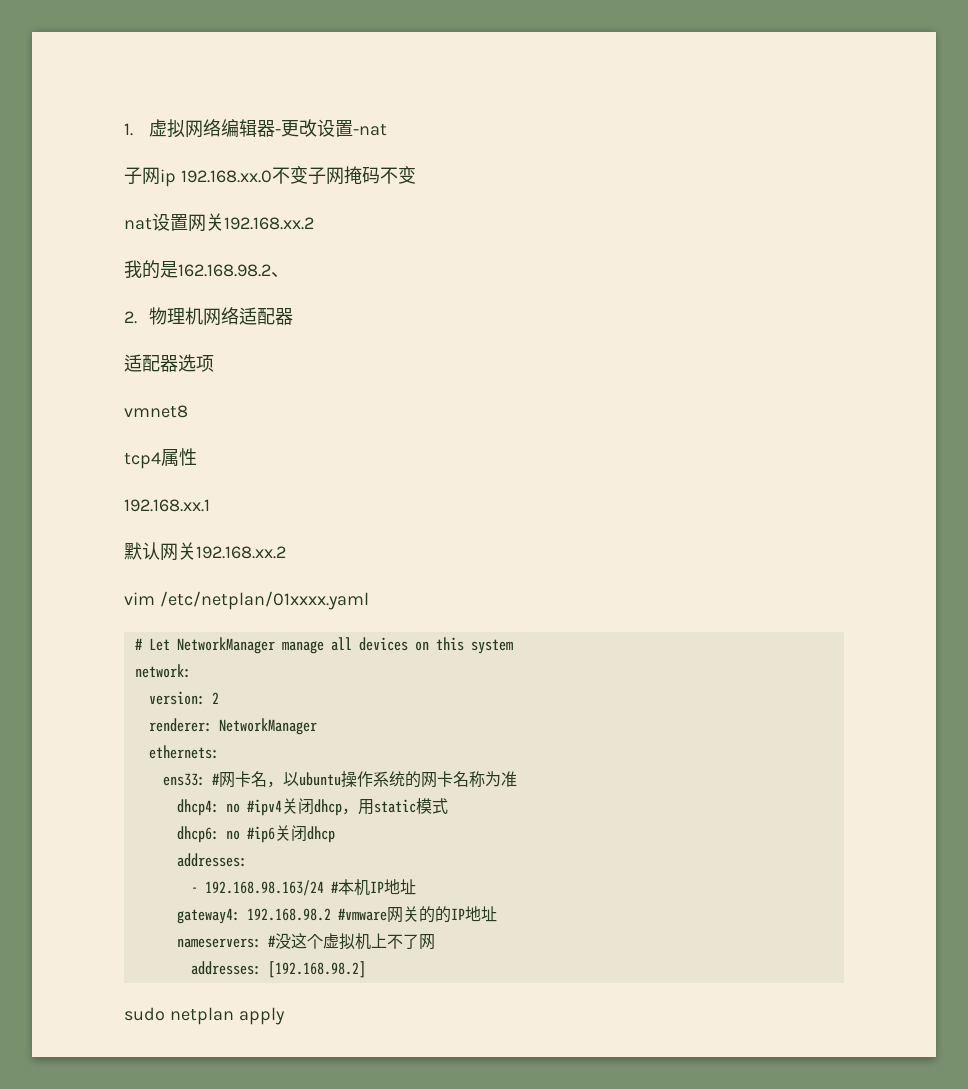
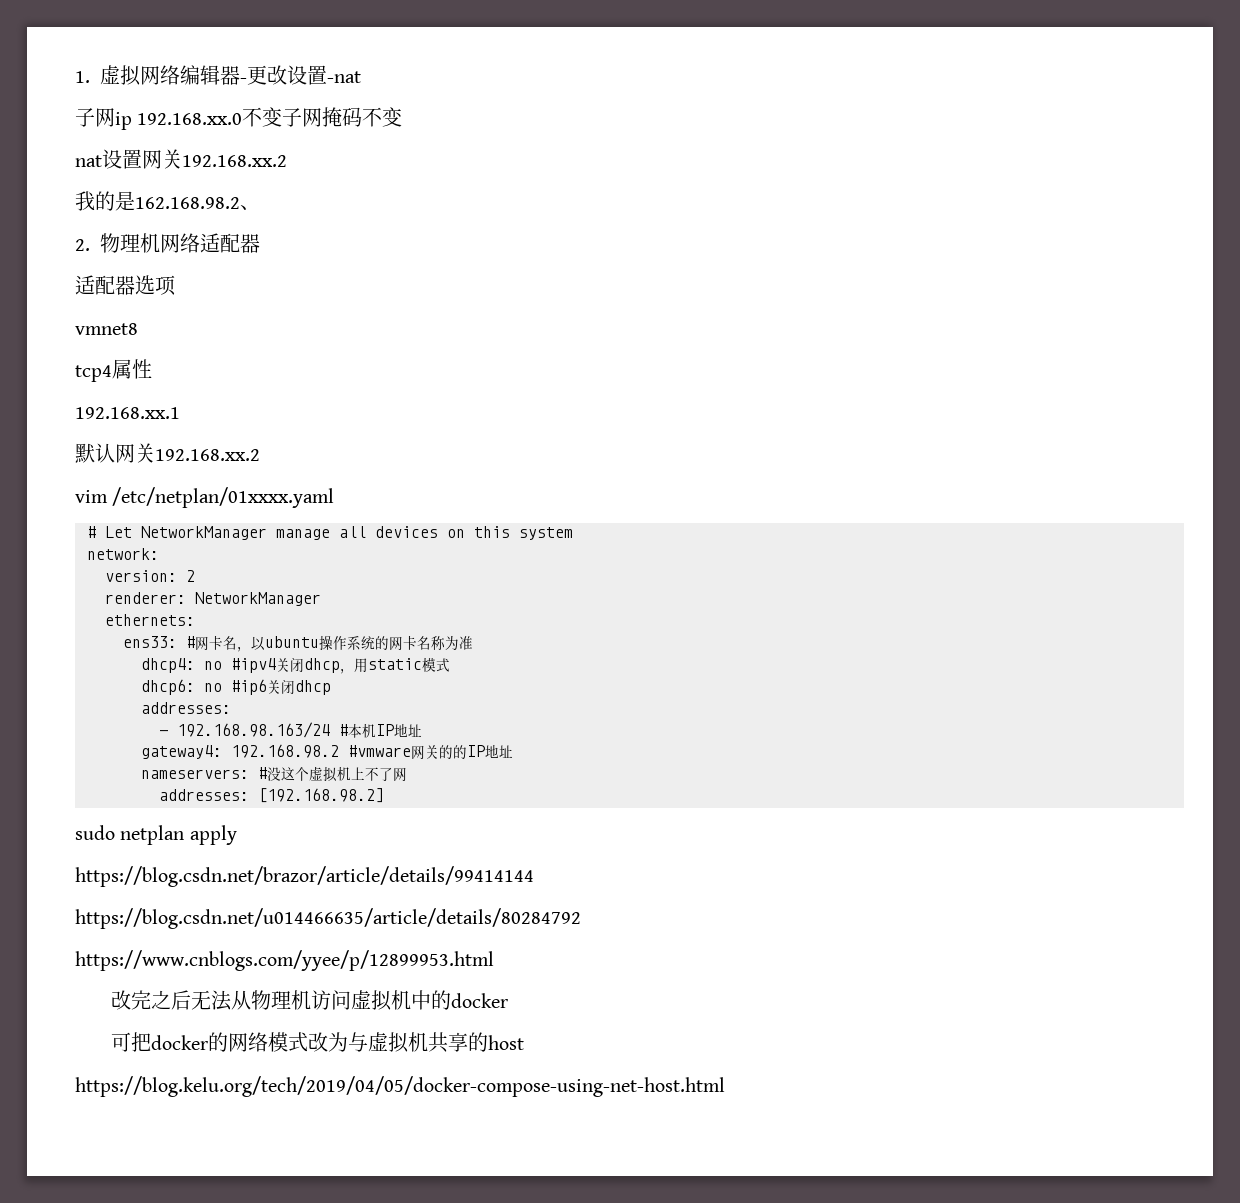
+ https://blog.csdn.net/brazor/article/details/99414144
+ https://blog.csdn.net/u014466635/article/details/80284792
+ https://www.cnblogs.com/yyee/p/12899953.html
+ 改完之后无法从物理机访问虚拟机中的docker
+ 可把docker的网络模式改为与虚拟机共享的host
+ https://blog.kelu.org/tech/2019/04/05/docker-compose-using-net-host.html

